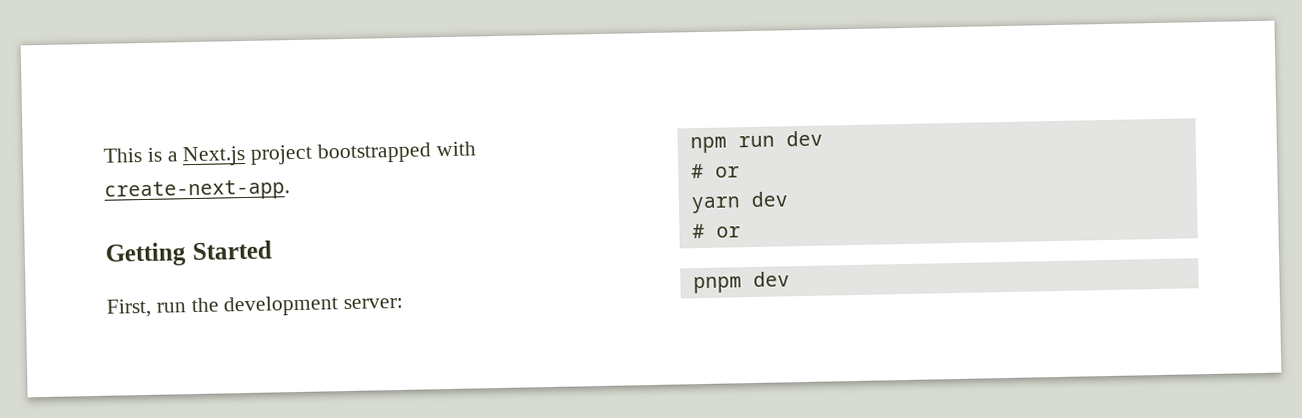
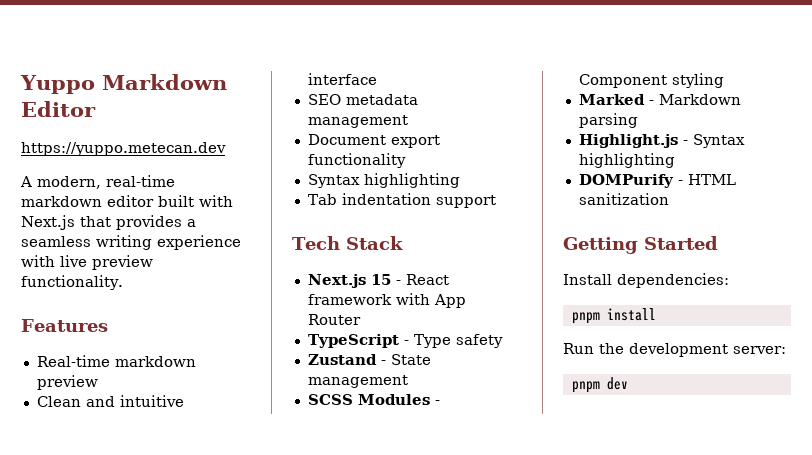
- This is a Next.js project bootstrapped with create-next-app.
+ Yuppo Markdown Editor
+ https://yuppo.metecan.dev
+ A modern, real-time markdown editor built with Next.js that provides a seamless writing experience with live preview functionality.
+ Features
+ Real-time markdown preview
+ Clean and intuitive interface
+ SEO metadata management
+ Document export functionality
+ Syntax highlighting
+ Tab indentation support
+ Tech Stack
+ Next.js 15 - React framework with App Router
+ TypeScript - Type safety
+ Zustand - State management
+ SCSS Modules - Component styling
+ Marked - Markdown parsing
+ Highlight.js - Syntax highlighting
+ DOMPurify - HTML sanitization
  Getting Started
- First, run the development server:
- npm run dev
- # or
- yarn dev
- # or
+ Install dependencies:
+ pnpm install
+ Run the development server:

